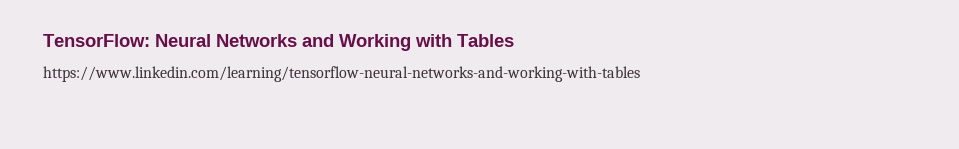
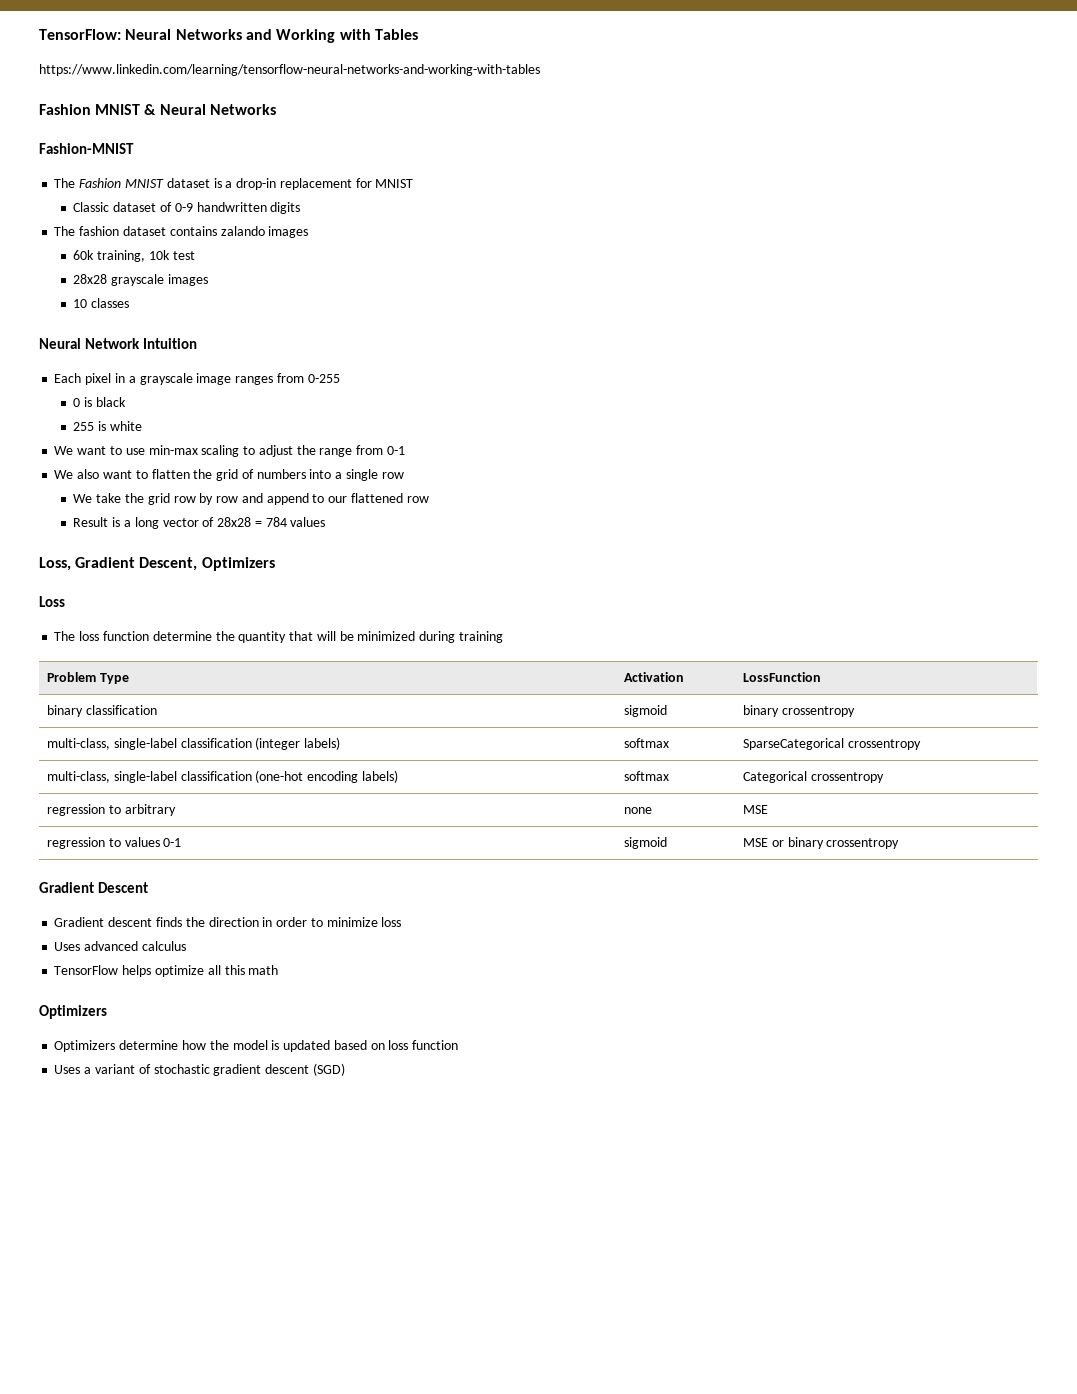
+ Fashion MNIST & Neural Networks
+ Fashion-MNIST
+ The Fashion MNIST dataset is a drop-in replacement for MNIST
+ Classic dataset of 0-9 handwritten digits
+ The fashion dataset contains zalando images
+ 60k training, 10k test
+ 28x28 grayscale images
+ 10 classes
+ Neural Network Intuition
+ Each pixel in a grayscale image ranges from 0-255
+ 0 is black
+ 255 is white
+ We want to use min-max scaling to adjust the range from 0-1
+ We also want to flatten the grid of numbers into a single row
+ We take the grid row by row and append to our flattened row
+ Result is a long vector of 28x28 = 784 values
+ Loss, Gradient Descent, Optimizers
+ Loss
+ The loss function determine the quantity that will be minimized during training
+ Problem Type | Activation | LossFunction
+ binary classification | sigmoid | binary crossentropy
+ multi-class, single-label classification (integer labels) | softmax | SparseCategorical crossentropy
+ multi-class, single-label classification (one-hot encoding labels) | softmax | Categorical crossentropy
+ regression to arbitrary | none | MSE
+ regression to values 0-1 | sigmoid | MSE or binary crossentropy
+ Gradient Descent
+ Gradient descent finds the direction in order to minimize loss
+ Uses advanced calculus
+ TensorFlow helps optimize all this math
+ Optimizers
+ Optimizers determine how the model is updated based on loss function
+ Uses a variant of stochastic gradient descent (SGD)

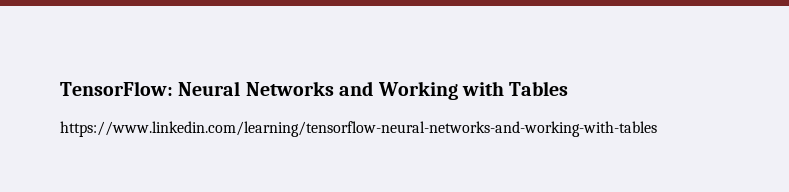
- Fashion MNIST & Neural Networks
- Fashion-MNIST
- The Fashion MNIST dataset is a drop-in replacement for MNIST
- Classic dataset of 0-9 handwritten digits
- The fashion dataset contains zalando images
- 60k training, 10k test
- 28x28 grayscale images
- 10 classes
- Neural Network Intuition
- Each pixel in a grayscale image ranges from 0-255
- 0 is black
- 255 is white
- We want to use min-max scaling to adjust the range from 0-1
- We also want to flatten the grid of numbers into a single row
- We take the grid row by row and append to our flattened row
- Result is a long vector of 28x28 = 784 values
- Loss, Gradient Descent, Optimizers
- Loss
- The loss function determine the quantity that will be minimized during training
- Problem Type | Activation | LossFunction
- binary classification | sigmoid | binary crossentropy
- multi-class, single-label classification (integer labels) | softmax | SparseCategorical crossentropy
- multi-class, single-label classification (one-hot encoding labels) | softmax | Categorical crossentropy
- regression to arbitrary | none | MSE
- regression to values 0-1 | sigmoid | MSE or binary crossentropy
- Gradient Descent
- Gradient descent finds the direction in order to minimize loss
- Uses advanced calculus
- TensorFlow helps optimize all this math
- Optimizers
- Optimizers determine how the model is updated based on loss function
- Uses a variant of stochastic gradient descent (SGD)

